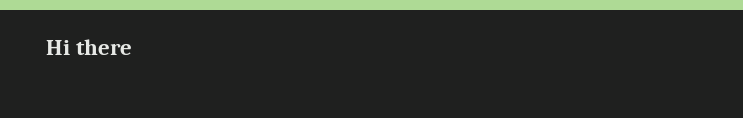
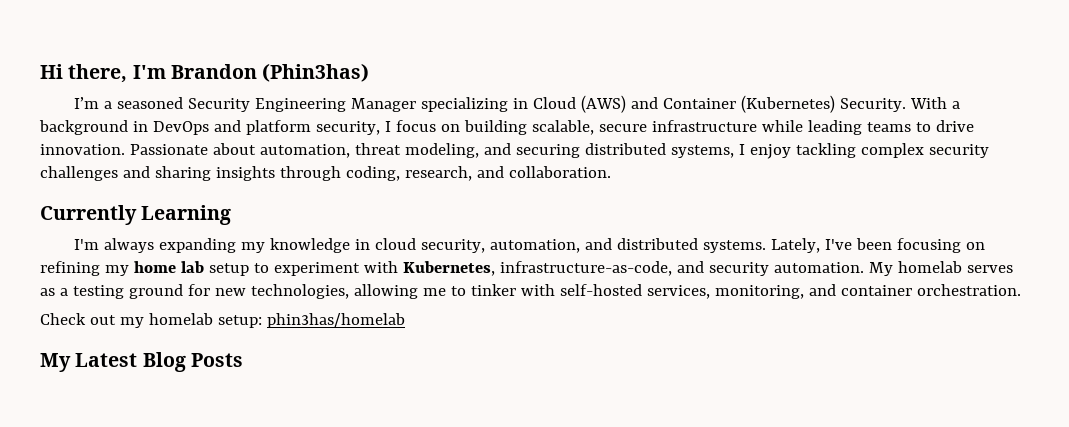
- Hi there
+ Hi there, I'm Brandon (Phin3has)
+ I’m a seasoned Security Engineering Manager specializing in Cloud (AWS) and Container (Kubernetes) Security. With a background in DevOps and platform security, I focus on building scalable, secure infrastructure while leading teams to drive innovation. Passionate about automation, threat modeling, and securing distributed systems, I enjoy tackling complex security challenges and sharing insights through coding, research, and collaboration.
+ Currently Learning
+ I'm always expanding my knowledge in cloud security, automation, and distributed systems. Lately, I've been focusing on refining my home lab setup to experiment with Kubernetes, infrastructure-as-code, and security automation. My homelab serves as a testing ground for new technologies, allowing me to tinker with self-hosted services, monitoring, and container orchestration.
+ Check out my homelab setup: phin3has/homelab
+ My Latest Blog Posts

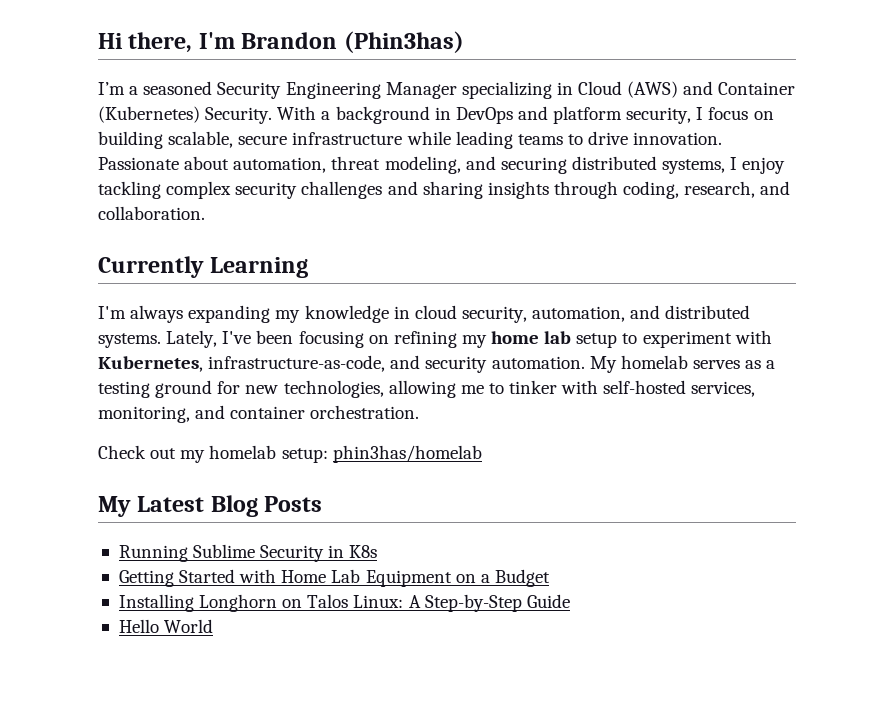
+ Running Sublime Security in K8s
+ Getting Started with Home Lab Equipment on a Budget
+ Installing Longhorn on Talos Linux: A Step-by-Step Guide
+ Hello World

